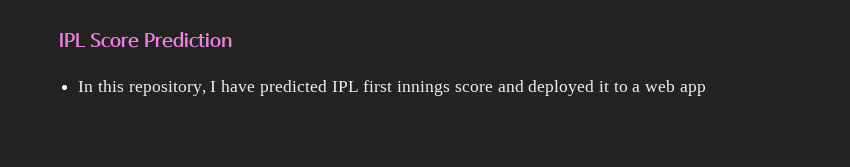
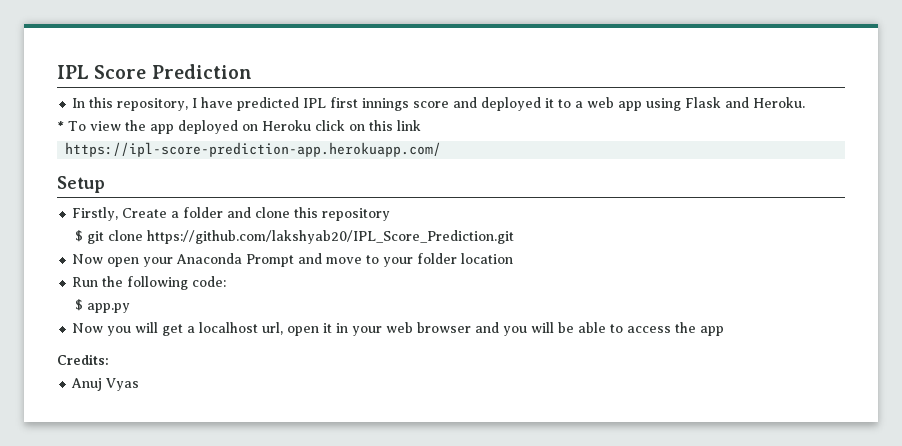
- In this repository, I have predicted IPL first innings score and deployed it to a web app
+ In this repository, I have predicted IPL first innings score and deployed it to a web app using Flask and Heroku.
+ * To view the app deployed on Heroku click on this link
+ https://ipl-score-prediction-app.herokuapp.com/
+ Setup
+ Firstly, Create a folder and clone this repository
+ $ git clone https://github.com/lakshyab20/IPL_Score_Prediction.git
+ Now open your Anaconda Prompt and move to your folder location
+ Run the following code:
+ $ app.py
+ Now you will get a localhost url, open it in your web browser and you will be able to access the app
+ Credits:
+ Anuj Vyas

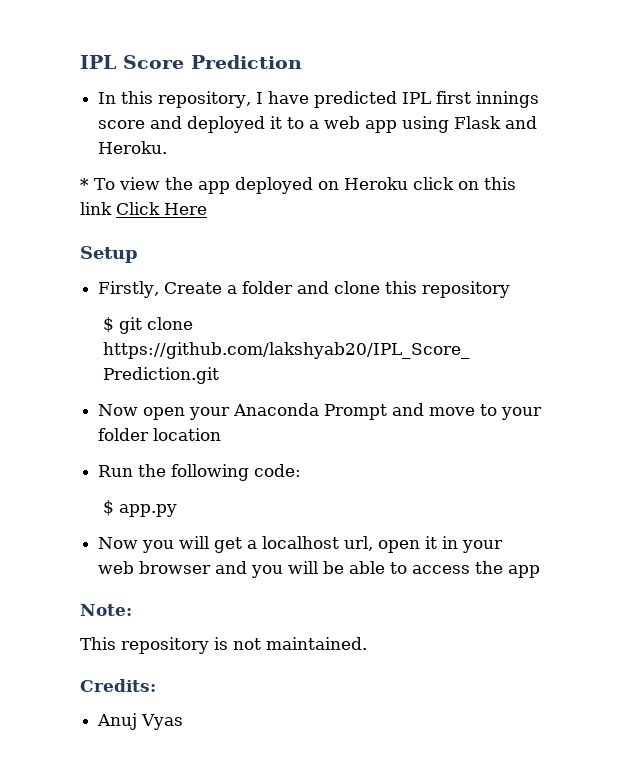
- * To view the app deployed on Heroku click on this link
- https://ipl-score-prediction-app.herokuapp.com/
+ * To view the app deployed on Heroku click on this link Click Here
+ Note:
+ This repository is not maintained.

